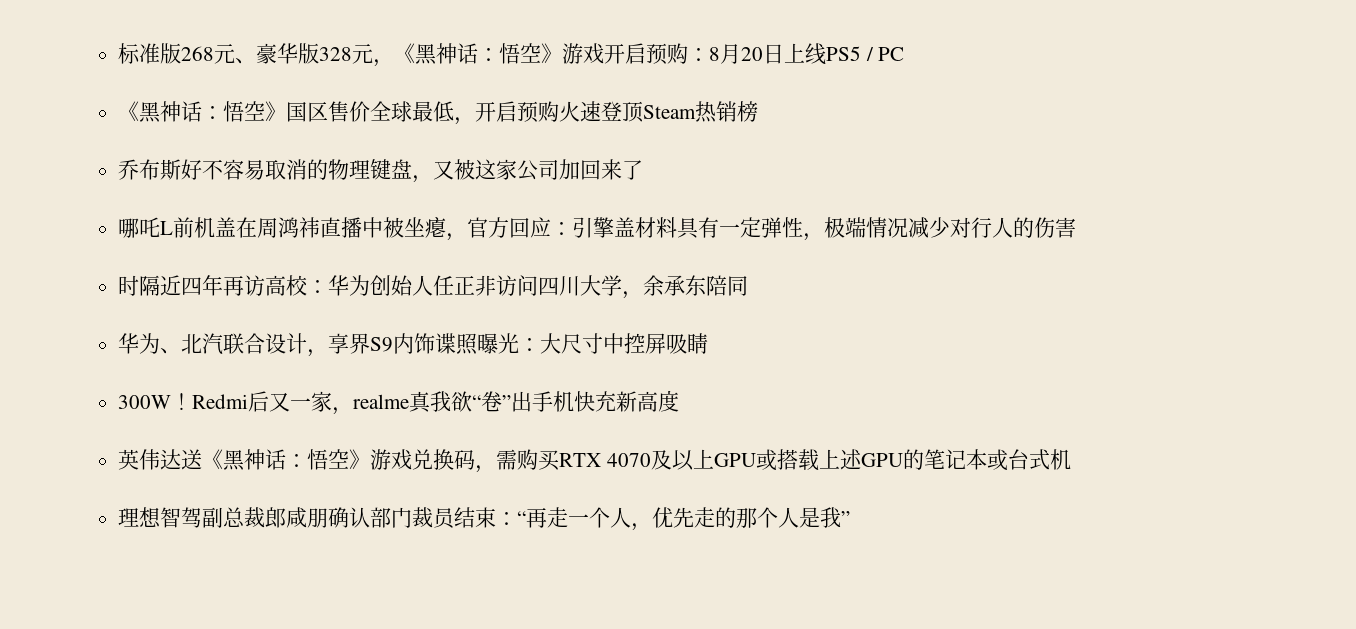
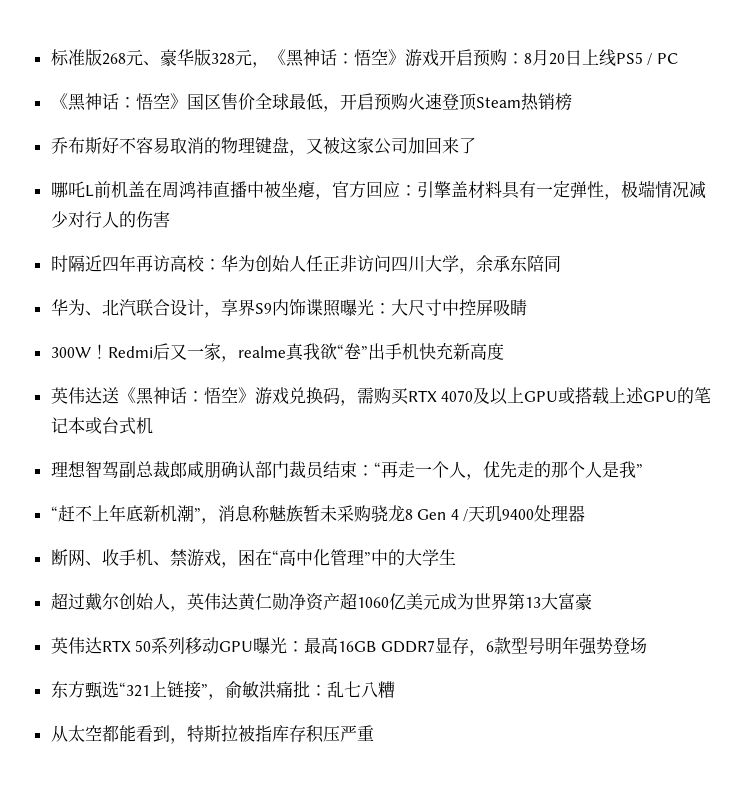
+ “赶不上年底新机潮”，消息称魅族暂未采购骁龙8 Gen 4 /天玑9400处理器
+ 断网、收手机、禁游戏，困在“高中化管理”中的大学生
+ 超过戴尔创始人，英伟达黄仁勋净资产超1060亿美元成为世界第13大富豪
+ 英伟达RTX 50系列移动GPU曝光：最高16GB GDDR7显存，6款型号明年强势登场
+ 东方甄选“321上链接”，俞敏洪痛批：乱七八糟
+ 从太空都能看到，特斯拉被指库存积压严重

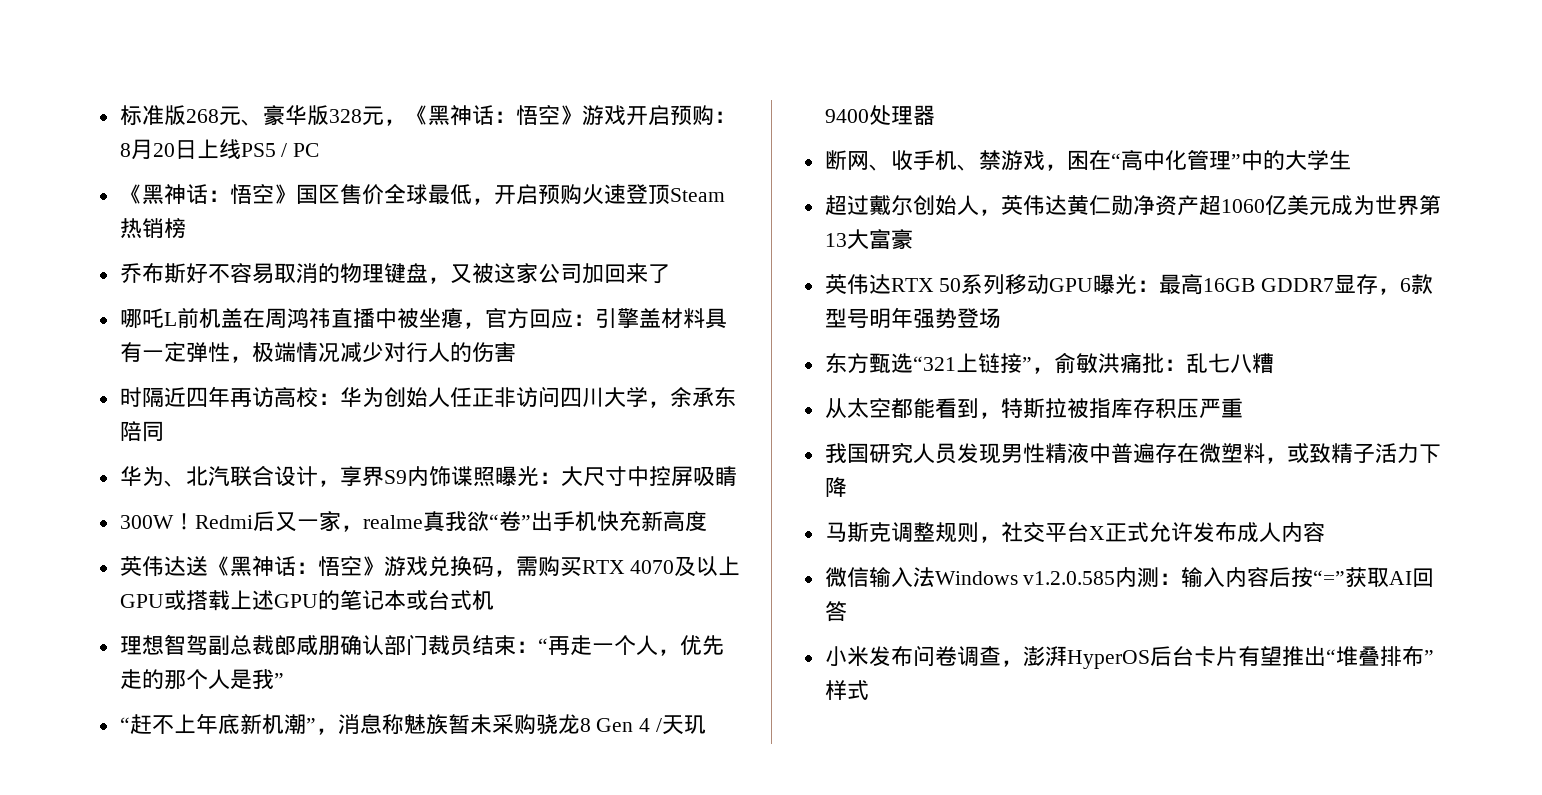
+ 我国研究人员发现男性精液中普遍存在微塑料，或致精子活力下降
+ 马斯克调整规则，社交平台X正式允许发布成人内容
+ 微信输入法Windows v1.2.0.585内测：输入内容后按“=”获取AI回答
+ 小米发布问卷调查，澎湃HyperOS后台卡片有望推出“堆叠排布”样式

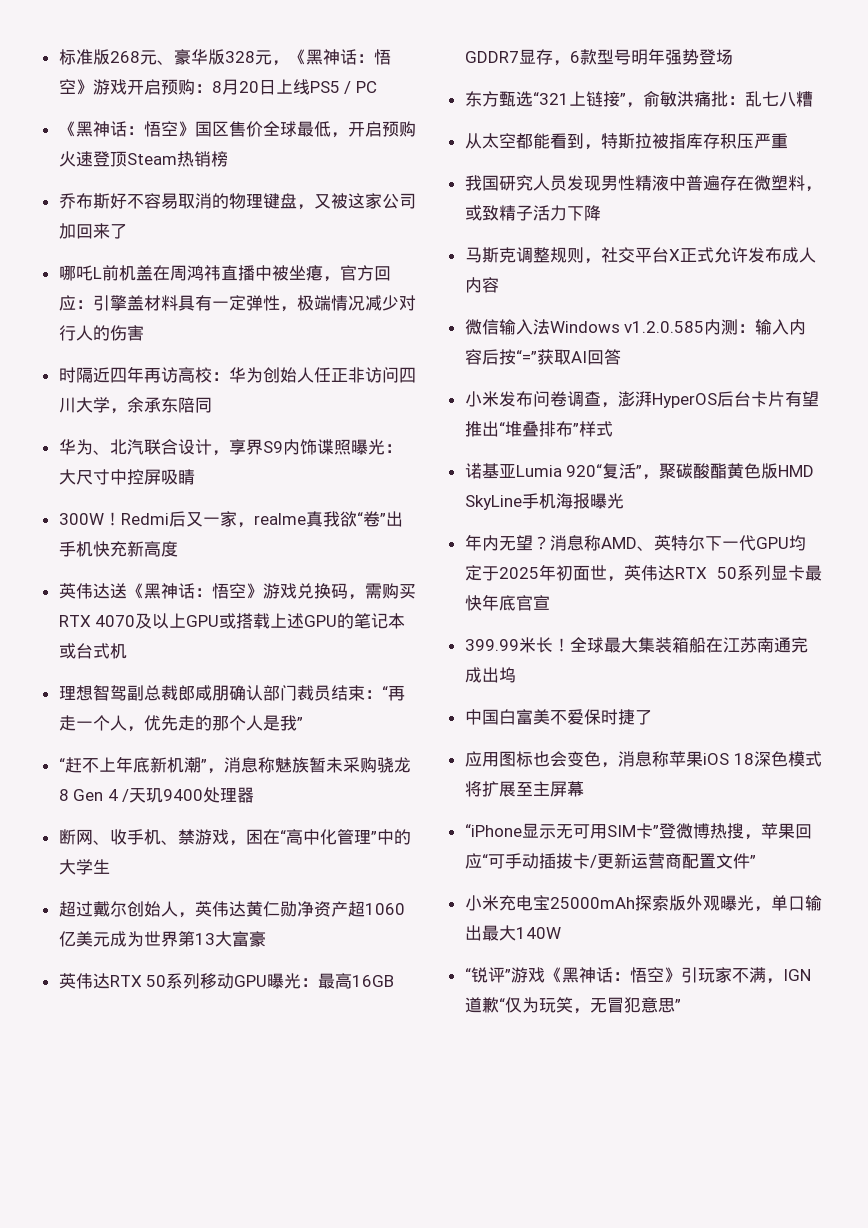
+ 诺基亚Lumia 920“复活”，聚碳酸酯黄色版HMD SkyLine手机海报曝光
+ 年内无望？消息称AMD、英特尔下一代GPU均定于2025年初面世，英伟达RTX 50系列显卡最快年底官宣
+ 399.99米长！全球最大集装箱船在江苏南通完成出坞
+ 中国白富美不爱保时捷了
+ 应用图标也会变色，消息称苹果iOS 18深色模式将扩展至主屏幕
+ “iPhone显示无可用SIM卡”登微博热搜，苹果回应“可手动插拔卡/更新运营商配置文件”
+ 小米充电宝25000mAh探索版外观曝光，单口输出最大140W
+ “锐评”游戏《黑神话：悟空》引玩家不满，IGN道歉“仅为玩笑，无冒犯意思”

